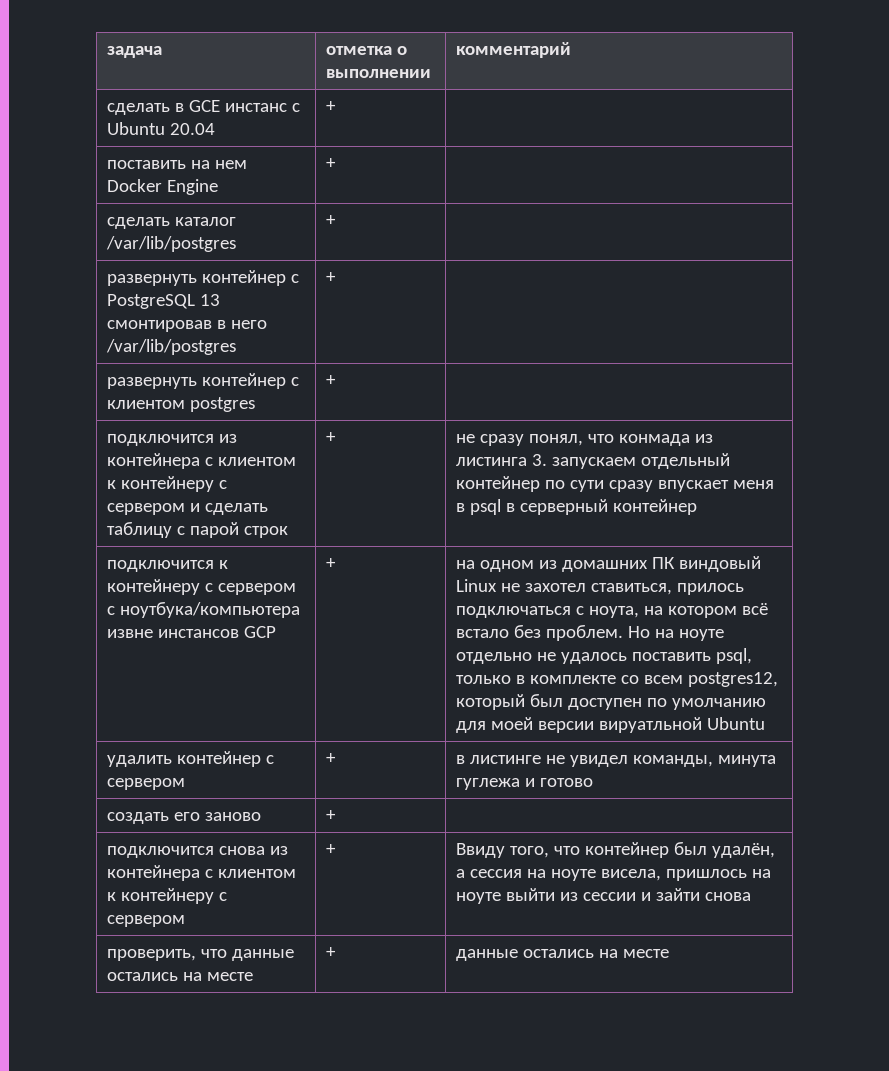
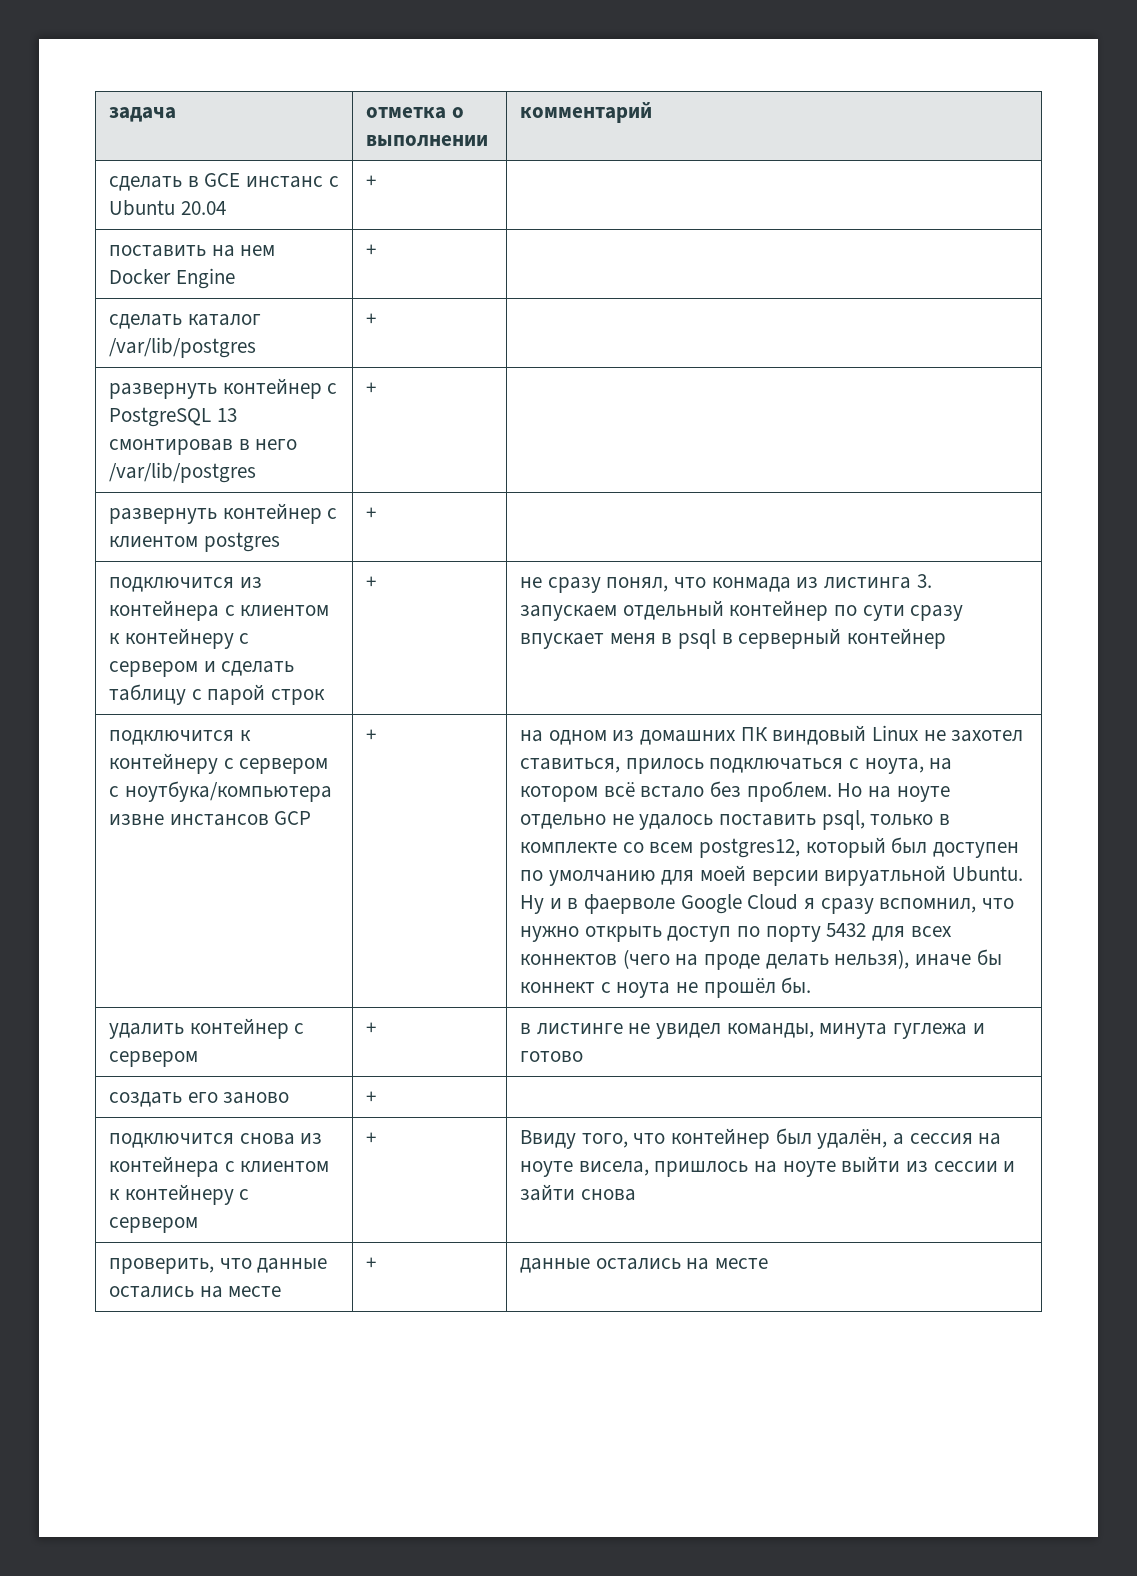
- Но на ноуте отдельно не удалось поставить psql, только в комплекте со всем postgres12, который был доступен по умолчанию для моей версии вируатльной Ubuntu
+ Но на ноуте отдельно не удалось поставить psql, только в комплекте со всем postgres12, который был доступен по умолчанию для моей версии вируатльной Ubuntu. Ну и в фаерволе Google Cloud я сразу вспомнил, что нужно открыть доступ по порту 5432 для всех коннектов (чего на проде делать нельзя), иначе бы коннект с ноута не прошёл бы.

